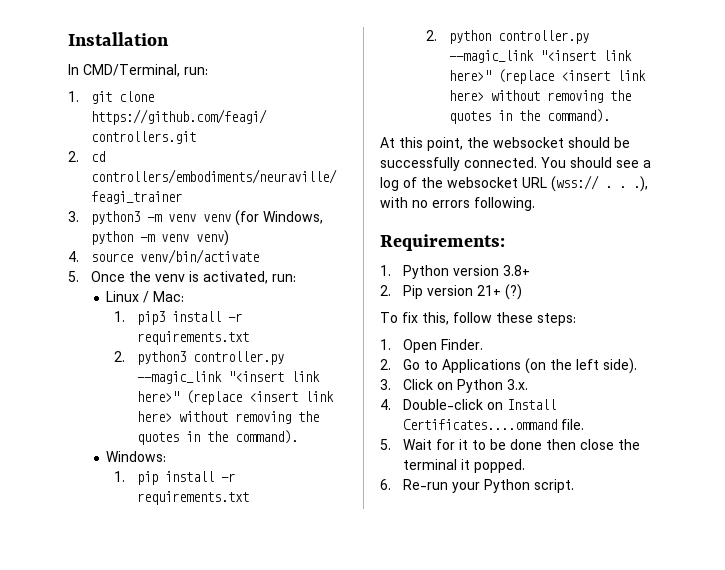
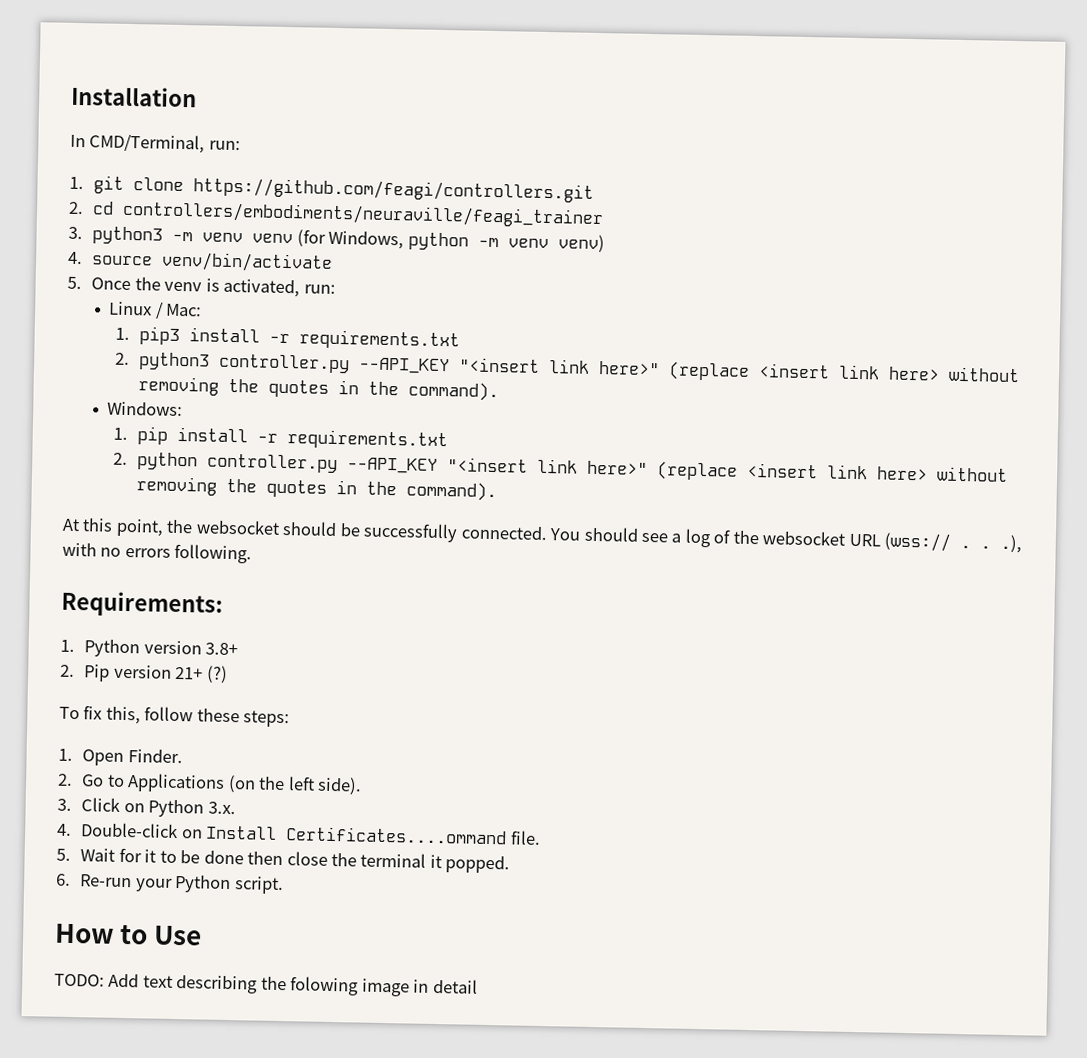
- 2. python3 controller.py --magic_link "<insert link here>" (replace <insert link here> without removing the quotes in the command).
+ 2. python3 controller.py --API_KEY "<insert link here>" (replace <insert link here> without removing the quotes in the command).
- 2. python controller.py --magic_link "<insert link here>" (replace <insert link here> without removing the quotes in the command).
+ 2. python controller.py --API_KEY "<insert link here>" (replace <insert link here> without removing the quotes in the command).
+ How to Use
+ TODO: Add text describing the folowing image in detail

